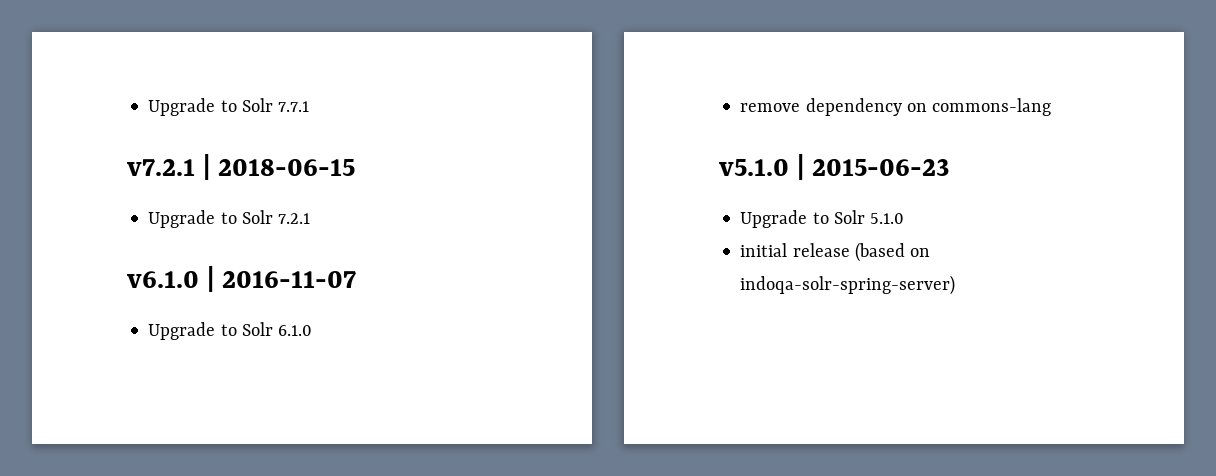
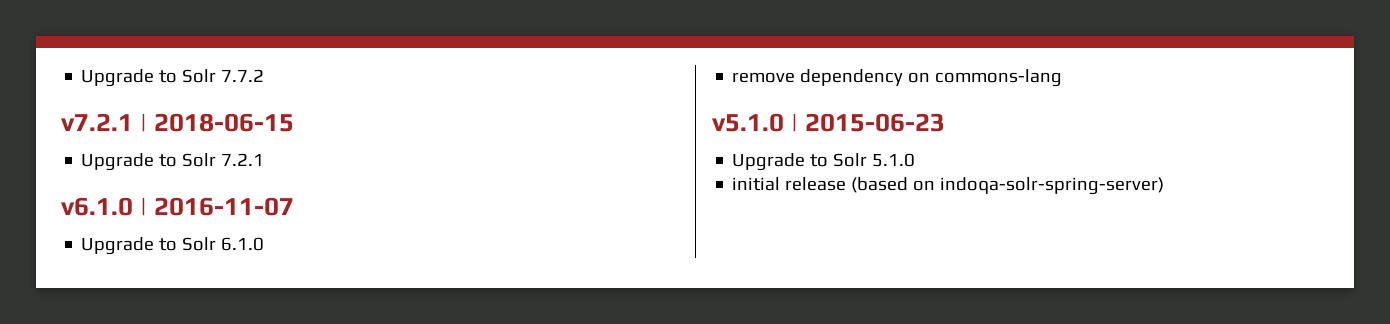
- Upgrade to Solr 7.7.1
+ Upgrade to Solr 7.7.2

